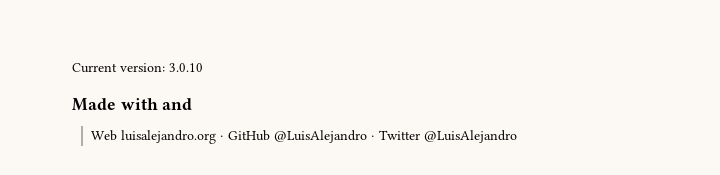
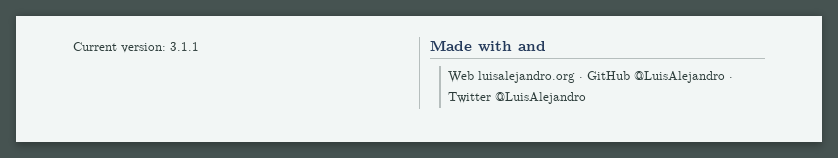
- Current version: 3.0.10
+ Current version: 3.1.1

